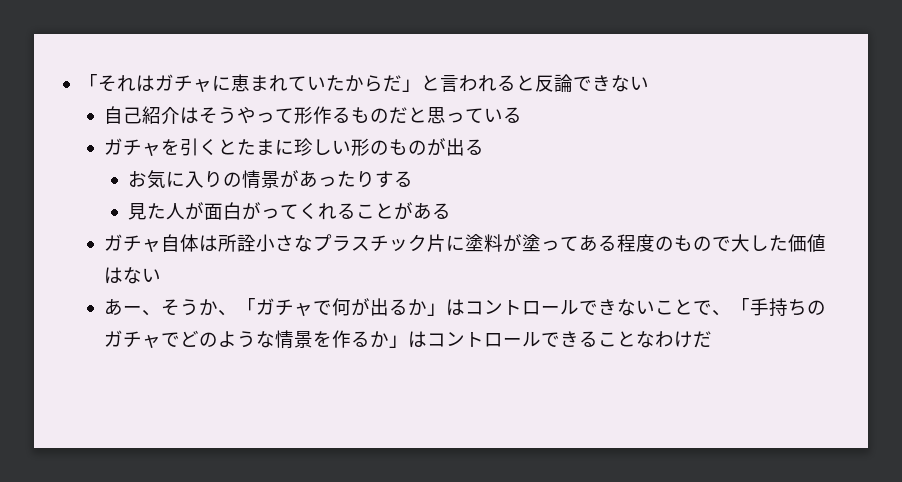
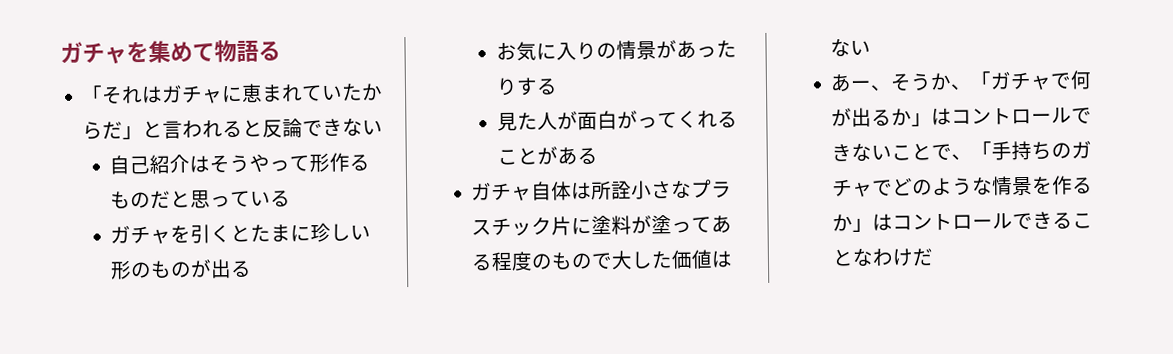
+ ガチャを集めて物語る

